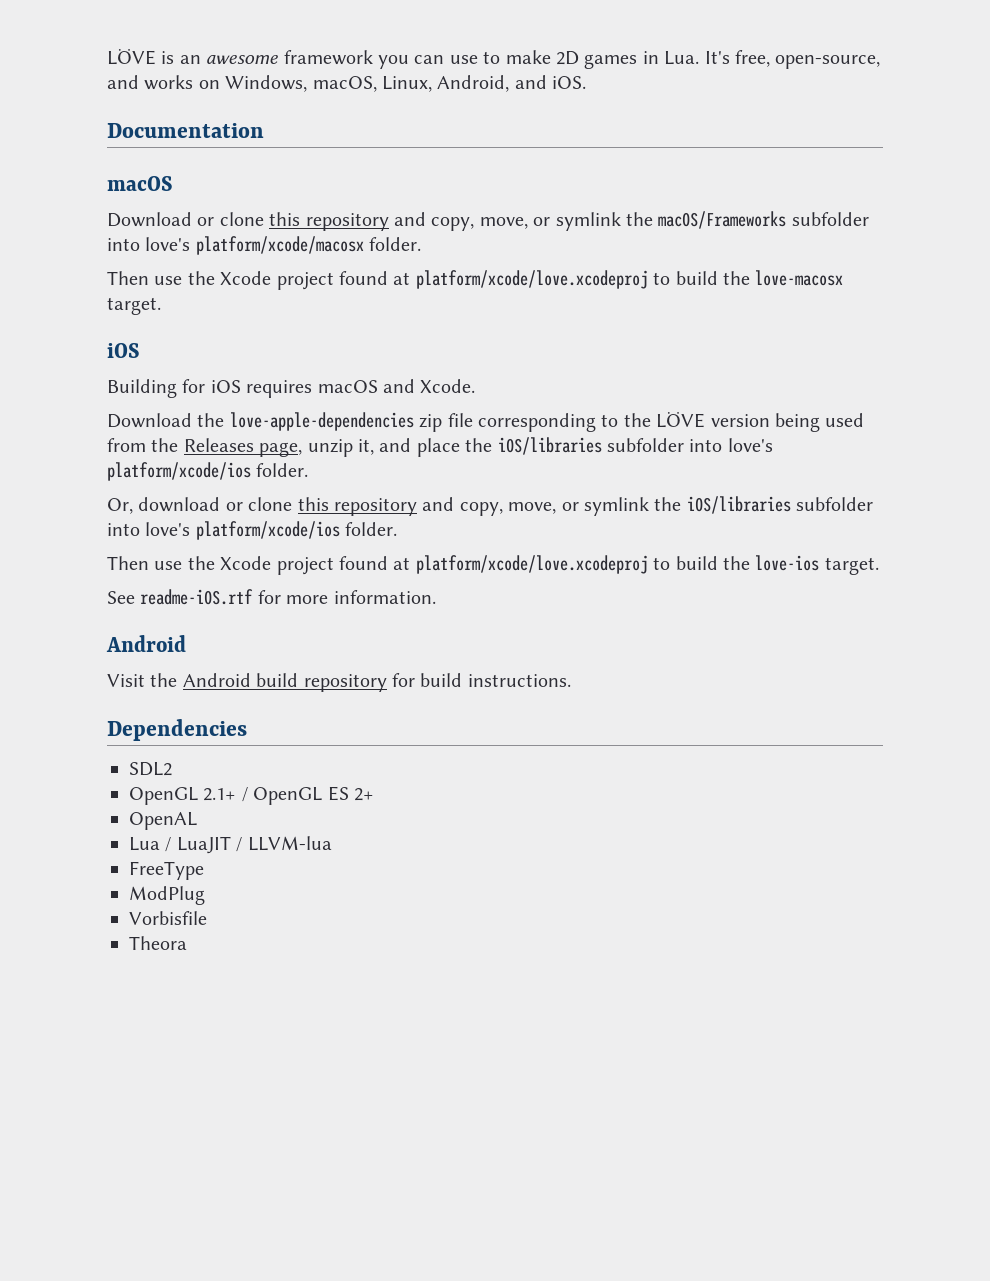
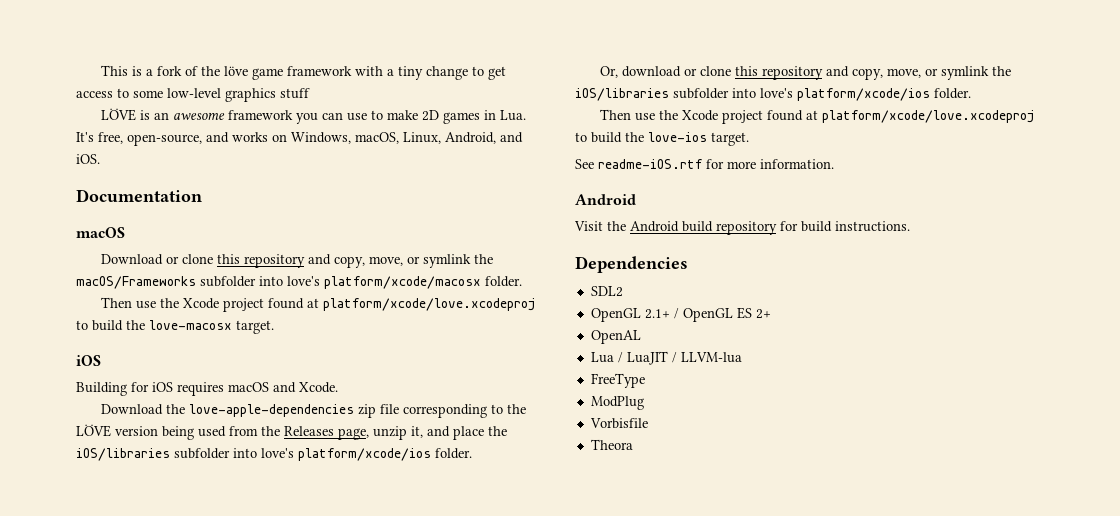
+ This is a fork of the löve game framework with a tiny change to get access to some low-level graphics stuff

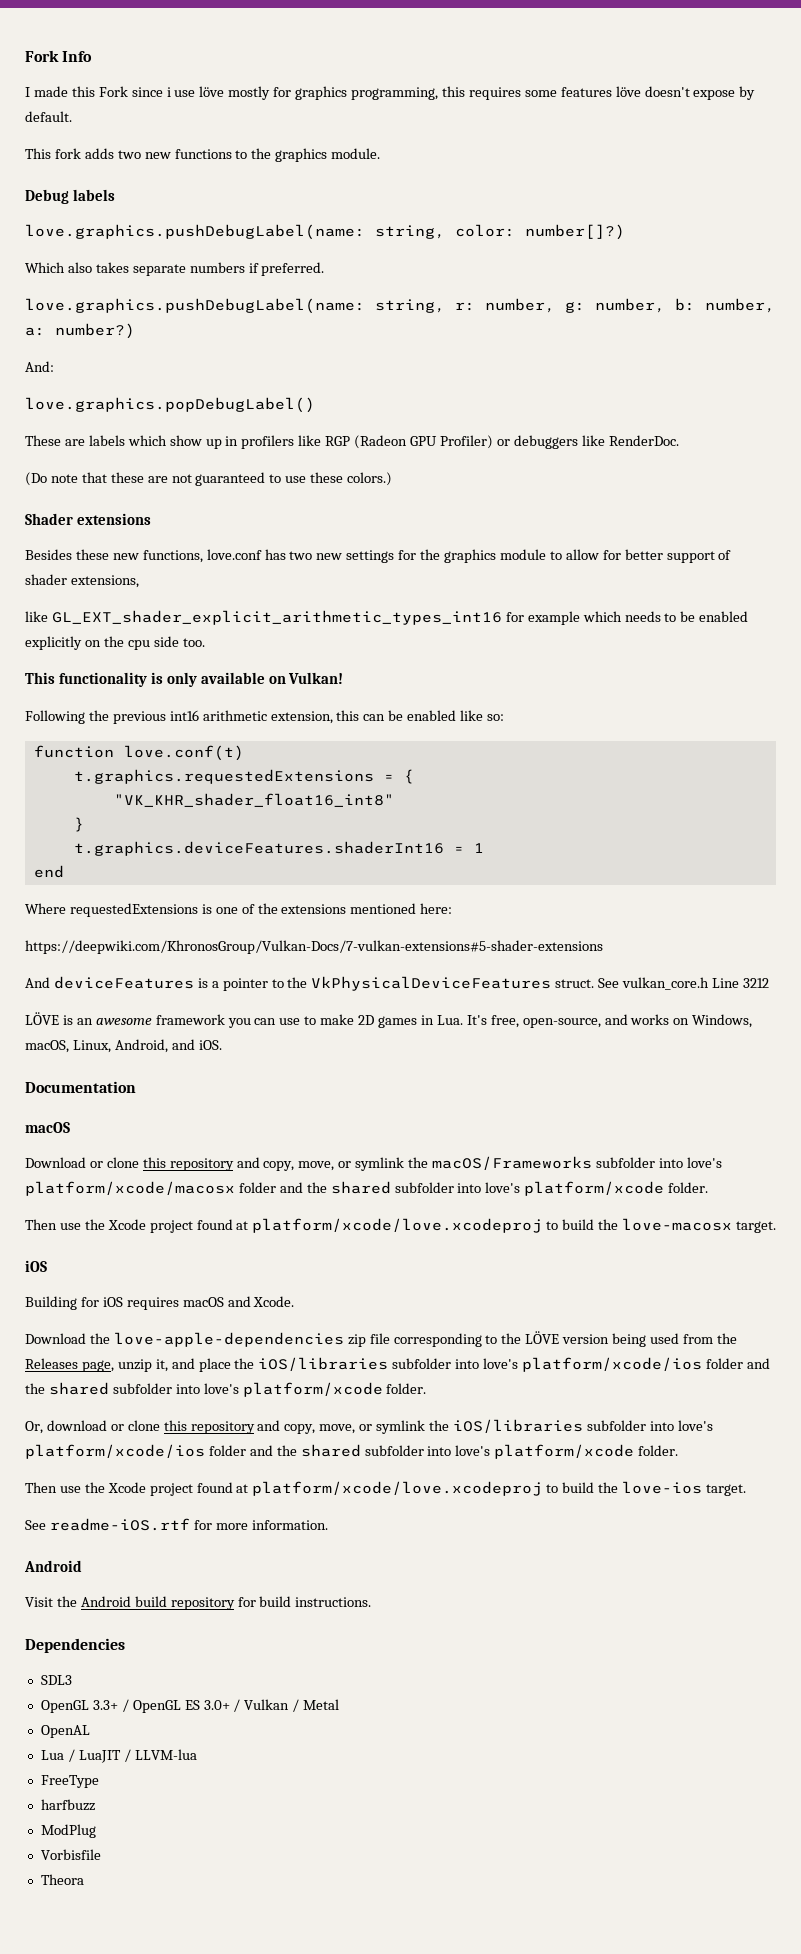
- This is a fork of the löve game framework with a tiny change to get access to some low-level graphics stuff
+ Fork Info
+ I made this Fork since i use löve mostly for graphics programming, this requires some features löve doesn't expose by default.
+ This fork adds two new functions to the graphics module.
+ Debug labels
+ love.graphics.pushDebugLabel(name: string, color: number[]?)
+ Which also takes separate numbers if preferred.
+ love.graphics.pushDebugLabel(name: string, r: number, g: number, b: number, a: number?)
+ And:
+ love.graphics.popDebugLabel()
+ These are labels which show up in profilers like RGP (Radeon GPU Profiler) or debuggers like RenderDoc.
+ (Do note that these are not guaranteed to use these colors.)
+ Shader extensions
+ Besides these new functions, love.conf has two new settings for the graphics module to allow for better support of shader extensions,
+ like GL_EXT_shader_explicit_arithmetic_types_int16 for example which needs to be enabled explicitly on the cpu side too.
+ This functionality is only available on Vulkan!
+ Following the previous int16 arithmetic extension, this can be enabled like so:
+ function love.conf(t)
+ t.graphics.requestedExtensions = {
+ "VK_KHR_shader_float16_int8"
+ }
+ t.graphics.deviceFeatures.shaderInt16 = 1
+ end
+ Where requestedExtensions is one of the extensions mentioned here:
+ https://deepwiki.com/KhronosGroup/Vulkan-Docs/7-vulkan-extensions#5-shader-extensions
+ And deviceFeatures is a pointer to the VkPhysicalDeviceFeatures struct. See vulkan_core.h Line 3212
- Download or clone this repository and copy, move, or symlink the macOS/Frameworks subfolder into love's platform/xcode/macosx folder.
+ Download or clone this repository and copy, move, or symlink the macOS/Frameworks subfolder into love's platform/xcode/macosx folder and the shared subfolder into love's platform/xcode folder.
- Download the love-apple-dependencies zip file corresponding to the LÖVE version being used from the Releases page, unzip it, and place the iOS/libraries subfolder into love's platform/xcode/ios folder.
+ Download the love-apple-dependencies zip file corresponding to the LÖVE version being used from the Releases page, unzip it, and place the iOS/libraries subfolder into love's platform/xcode/ios folder and the shared subfolder into love's platform/xcode folder.
- Or, download or clone this repository and copy, move, or symlink the iOS/libraries subfolder into love's platform/xcode/ios folder.
+ Or, download or clone this repository and copy, move, or symlink the iOS/libraries subfolder into love's platform/xcode/ios folder and the shared subfolder into love's platform/xcode folder.
- SDL2
- OpenGL 2.1+ / OpenGL ES 2+
+ SDL3
+ OpenGL 3.3+ / OpenGL ES 3.0+ / Vulkan / Metal
+ harfbuzz

